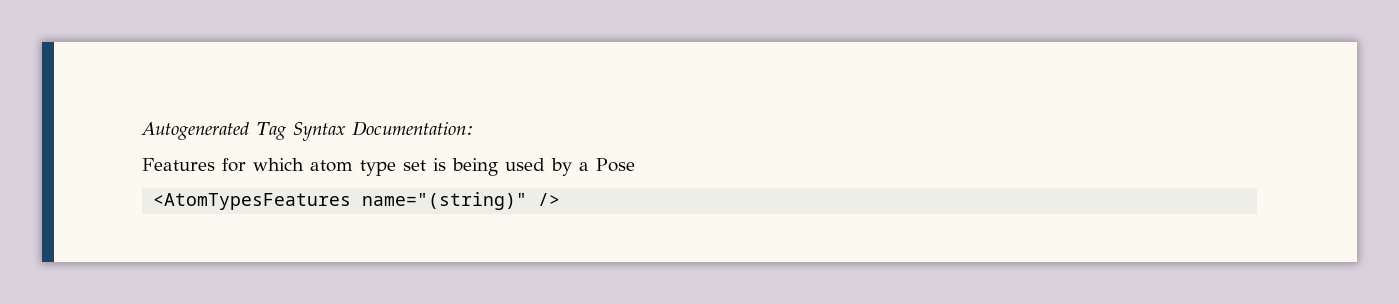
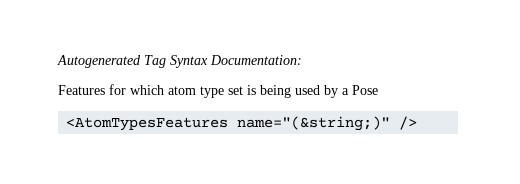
- <AtomTypesFeatures name="(string)" />
+ <AtomTypesFeatures name="(&string;)" />

